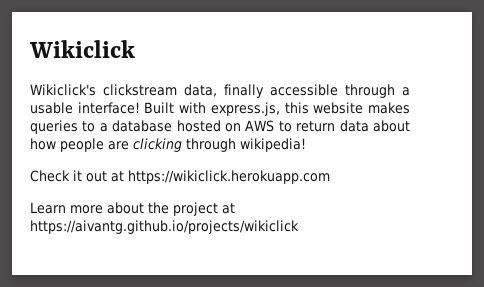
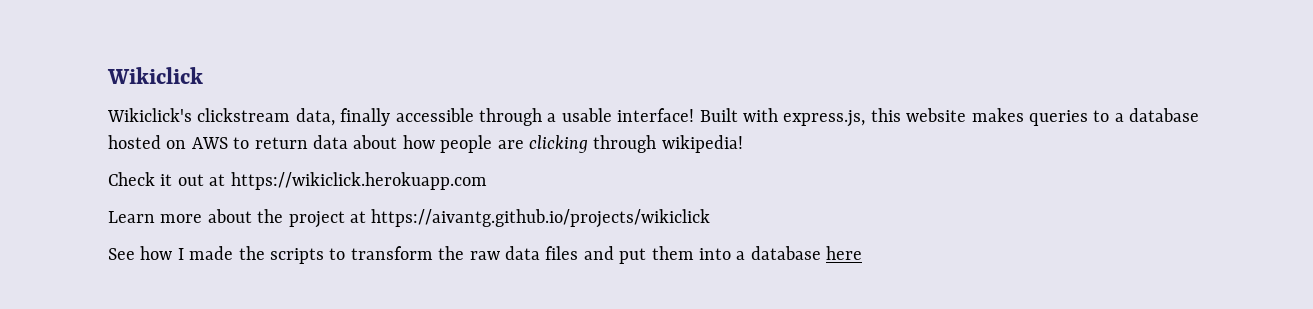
+ See how I made the scripts to transform the raw data files and put them into a database here

